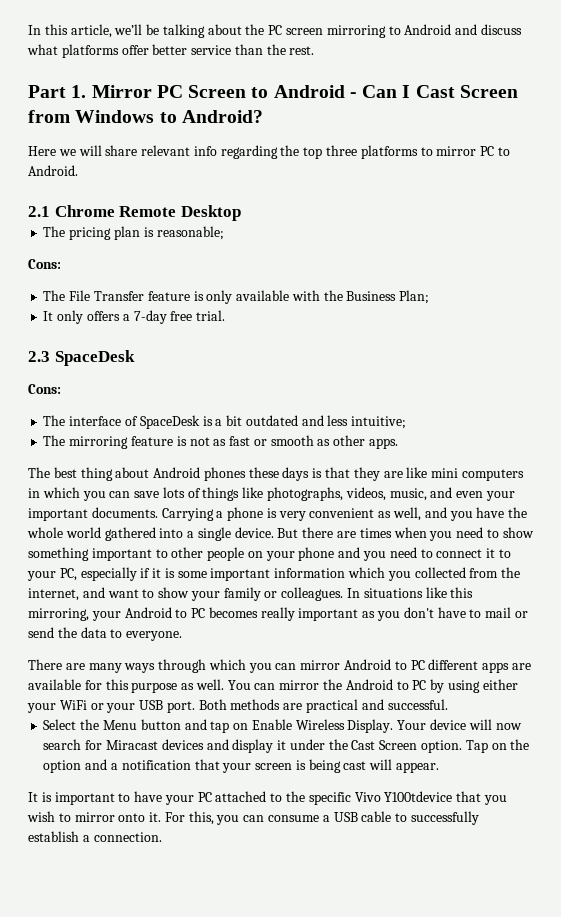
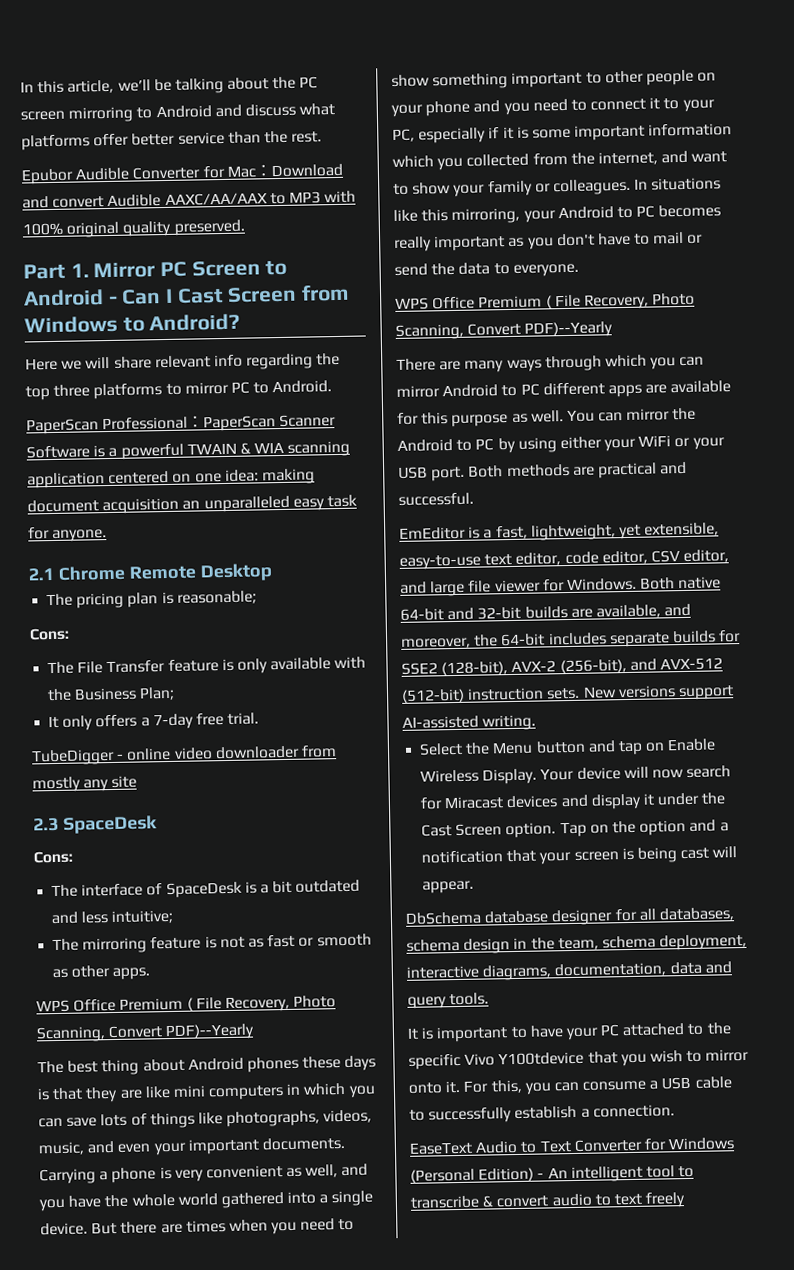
+ Epubor Audible Converter for Mac：Download and convert Audible AAXC/AA/AAX to MP3 with 100% original quality preserved.
+ PaperScan Professional：PaperScan Scanner Software is a powerful TWAIN & WIA scanning application centered on one idea: making document acquisition an unparalleled easy task for anyone.
+ TubeDigger - online video downloader from mostly any site
  The mirroring feature is not as fast or smooth as other apps.
+ WPS Office Premium ( File Recovery, Photo Scanning, Convert PDF)--Yearly
  In situations like this mirroring, your Android to PC becomes really important as you don't have to mail or send the data to everyone.
+ WPS Office Premium ( File Recovery, Photo Scanning, Convert PDF)--Yearly
+ EmEditor is a fast, lightweight, yet extensible, easy-to-use text editor, code editor, CSV editor, and large file viewer for Windows. Both native 64-bit and 32-bit builds are available, and moreover, the 64-bit includes separate builds for SSE2 (128-bit), AVX-2 (256-bit), and AVX-512 (512-bit) instruction sets. New versions support AI-assisted writing.
+ DbSchema database designer for all databases, schema design in the team, schema deployment, interactive diagrams, documentation, data and query tools.
+ EaseText Audio to Text Converter for Windows (Personal Edition) - An intelligent tool to transcribe & convert audio to text freely

